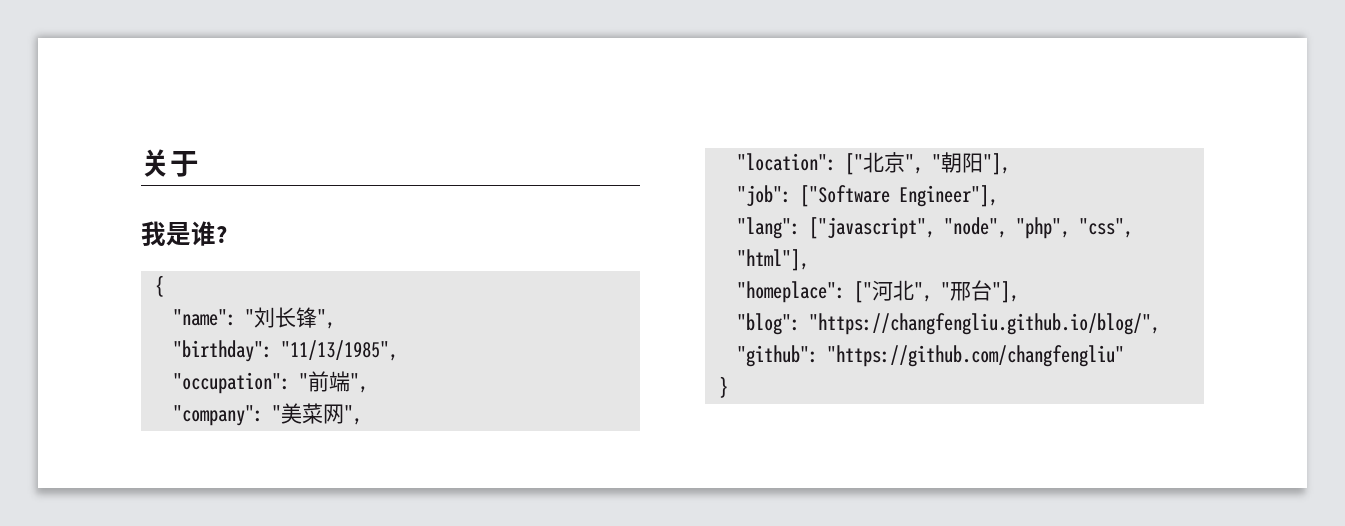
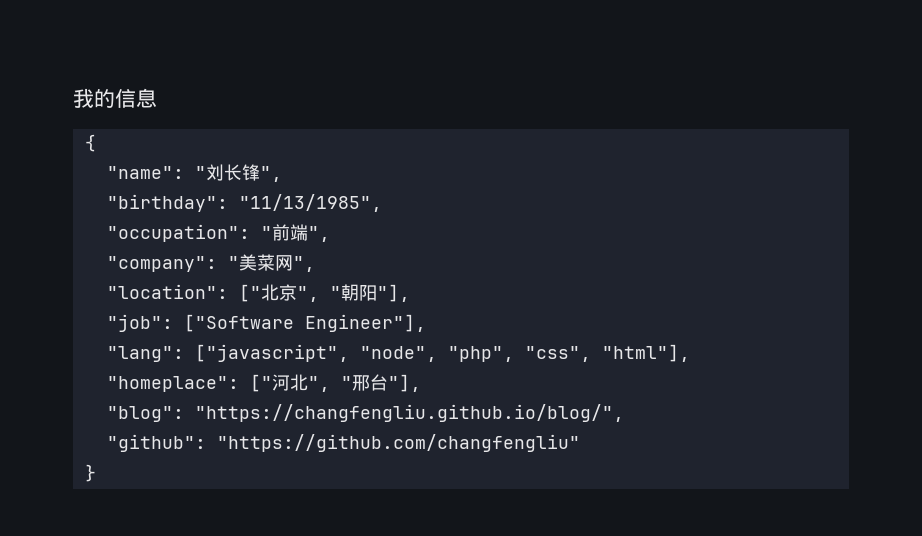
- 关于
- 我是谁?
+ 我的信息

